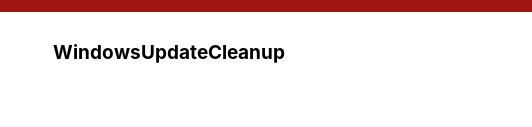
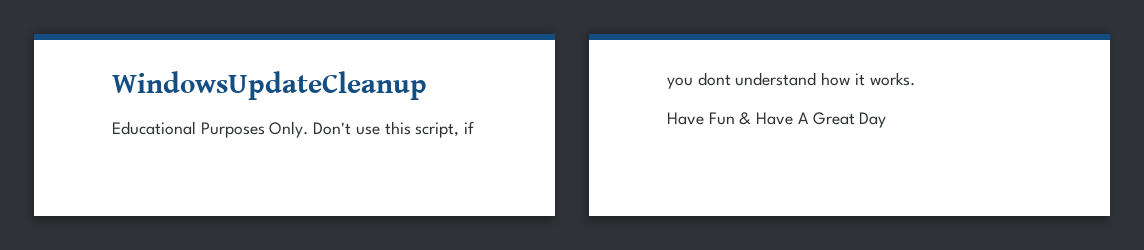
+ Educational Purposes Only. Don't use this script, if you dont understand how it works.
+ Have Fun & Have A Great Day

